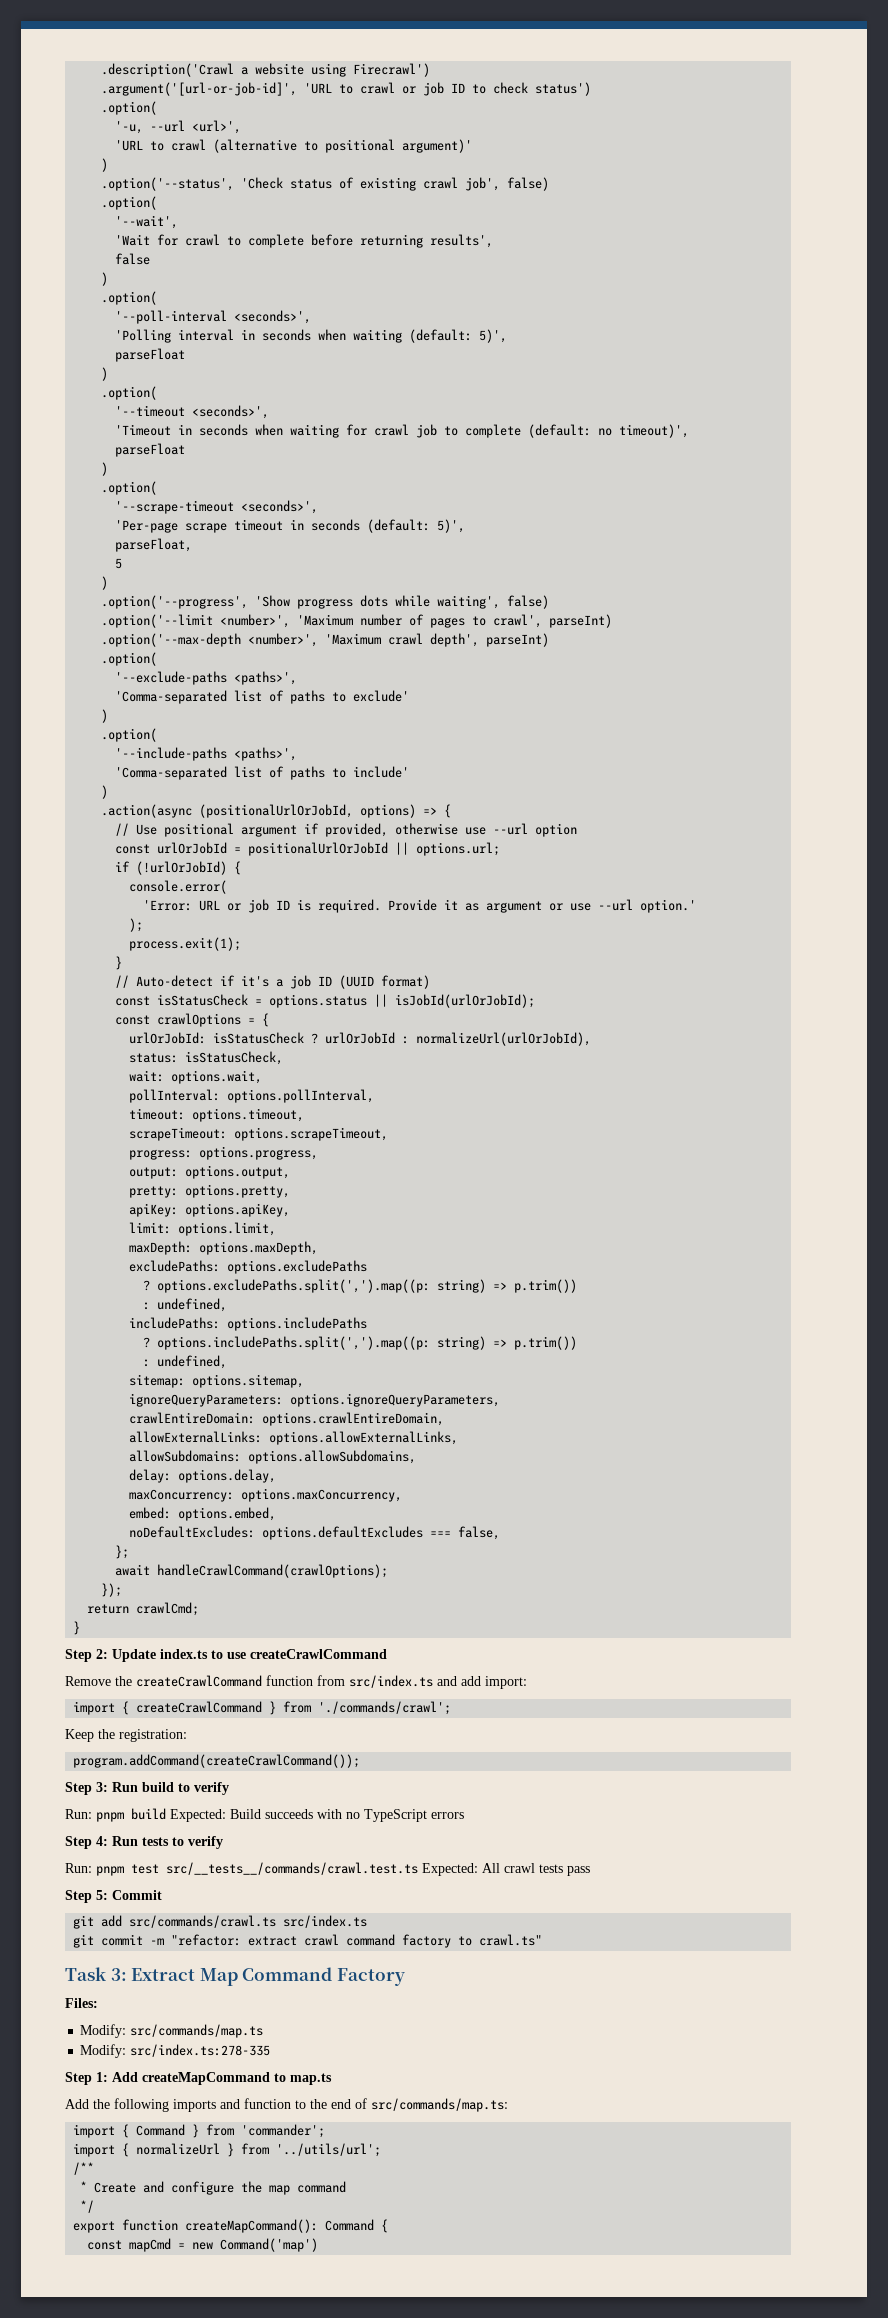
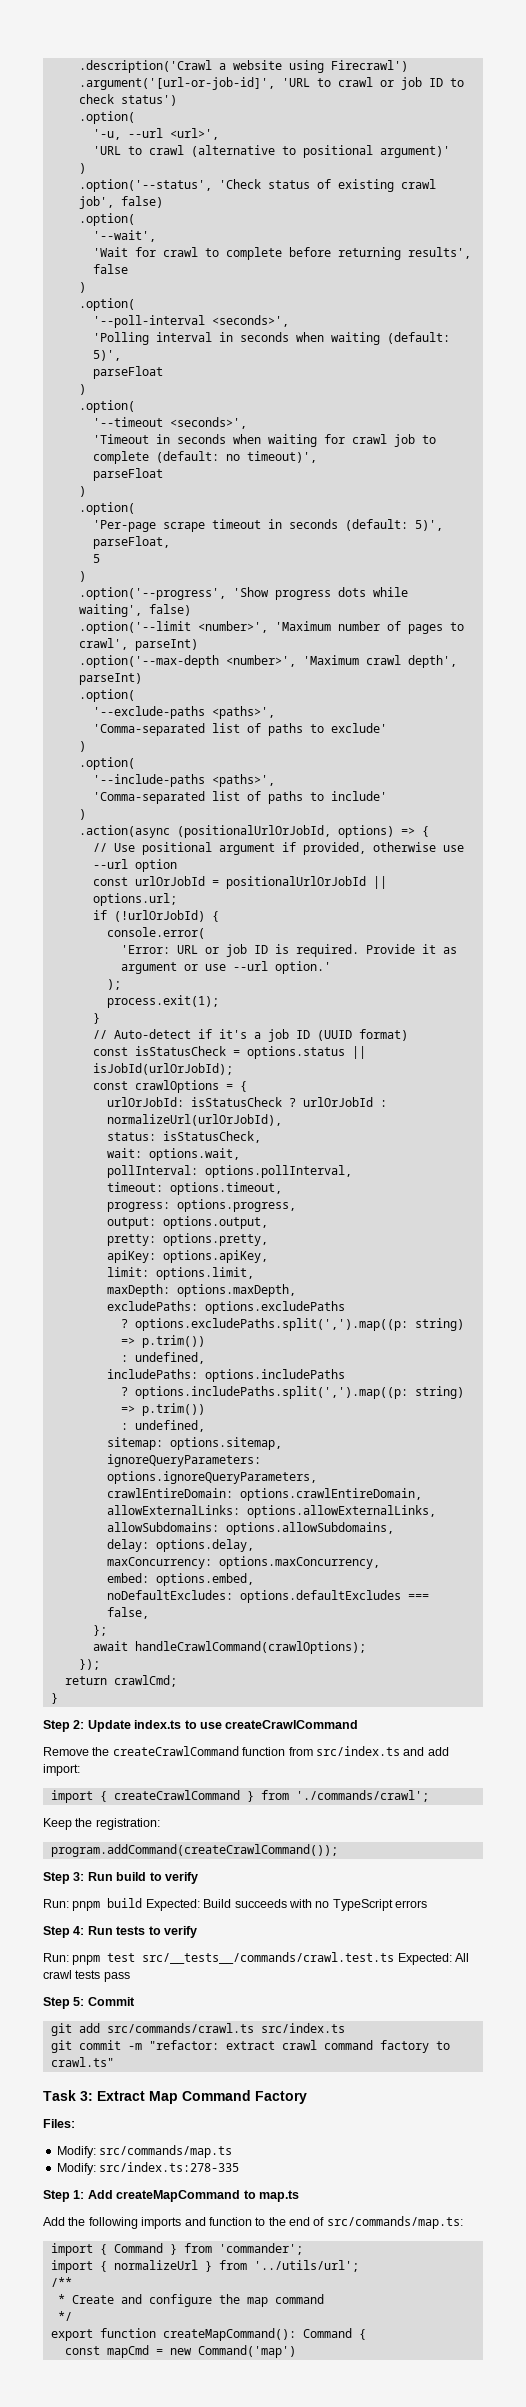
- '--scrape-timeout <seconds>',
- scrapeTimeout: options.scrapeTimeout,

